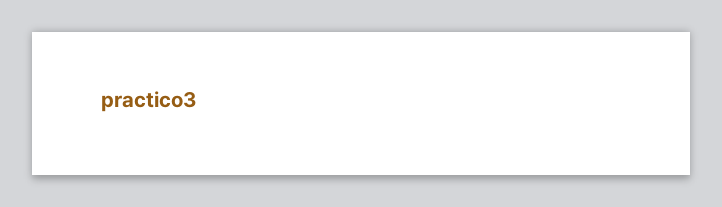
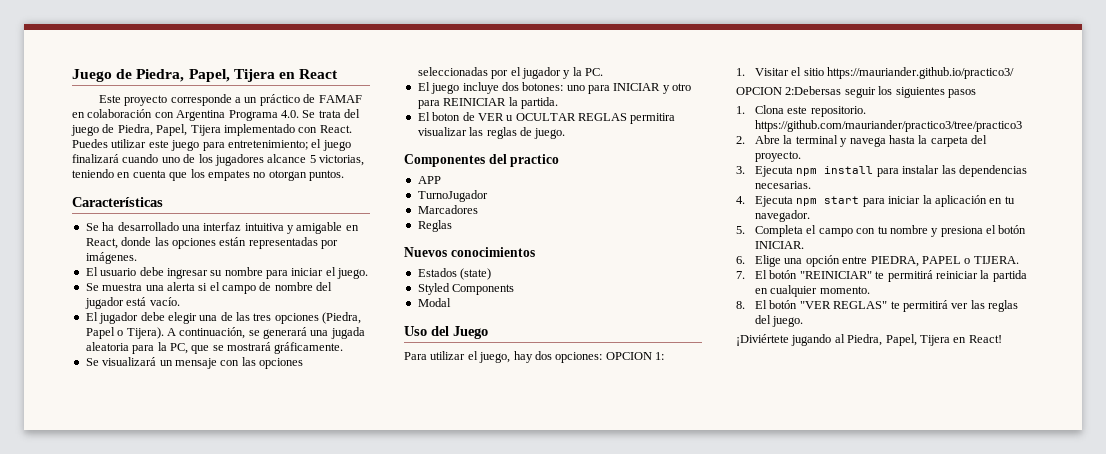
- practico3
+ Juego de Piedra, Papel, Tijera en React
+ Este proyecto corresponde a un práctico de FAMAF en colaboración con Argentina Programa 4.0. Se trata del juego de Piedra, Papel, Tijera implementado con React. Puedes utilizar este juego para entretenimiento; el juego finalizará cuando uno de los jugadores alcance 5 victorias, teniendo en cuenta que los empates no otorgan puntos.
+ Características
+ Se ha desarrollado una interfaz intuitiva y amigable en React, donde las opciones están representadas por imágenes.
+ El usuario debe ingresar su nombre para iniciar el juego.
+ Se muestra una alerta si el campo de nombre del jugador está vacío.
+ El jugador debe elegir una de las tres opciones (Piedra, Papel o Tijera). A continuación, se generará una jugada aleatoria para la PC, que se mostrará gráficamente.
+ Se visualizará un mensaje con las opciones seleccionadas por el jugador y la PC.
+ El juego incluye dos botones: uno para INICIAR y otro para REINICIAR la partida.
+ El boton de VER u OCULTAR REGLAS permitira visualizar las reglas de juego.
+ Componentes del practico
+ APP
+ TurnoJugador
+ Marcadores
+ Reglas
+ Nuevos conocimientos
+ Estados (state)
+ Styled Components
+ Modal
+ Uso del Juego
+ Para utilizar el juego, hay dos opciones: OPCION 1:
+ 1. Visitar el sitio https://mauriander.github.io/practico3/
+ OPCION 2:Debersas seguir los siguientes pasos
+ 1. Clona este repositorio. https://github.com/mauriander/practico3/tree/practico3
+ 2. Abre la terminal y navega hasta la carpeta del proyecto.
+ 3. Ejecuta npm install para instalar las dependencias necesarias.
+ 4. Ejecuta npm start para iniciar la aplicación en tu navegador.
+ 5. Completa el campo con tu nombre y presiona el botón INICIAR.
+ 6. Elige una opción entre PIEDRA, PAPEL o TIJERA.
+ 7. El botón "REINICIAR" te permitirá reiniciar la partida en cualquier momento.
+ 8. El botón "VER REGLAS" te permitirá ver las reglas del juego.
+ ¡Diviértete jugando al Piedra, Papel, Tijera en React!

